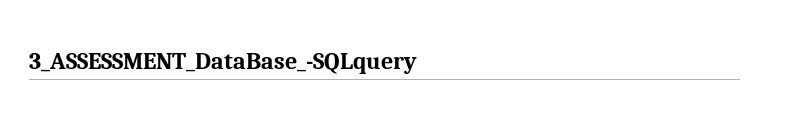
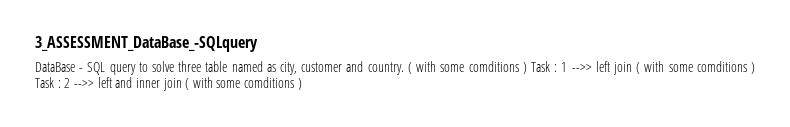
+ DataBase - SQL query to solve three table named as city, customer and country. ( with some comditions ) Task : 1 -->> left join ( with some comditions ) Task : 2 -->> left and inner join ( with some comditions )

